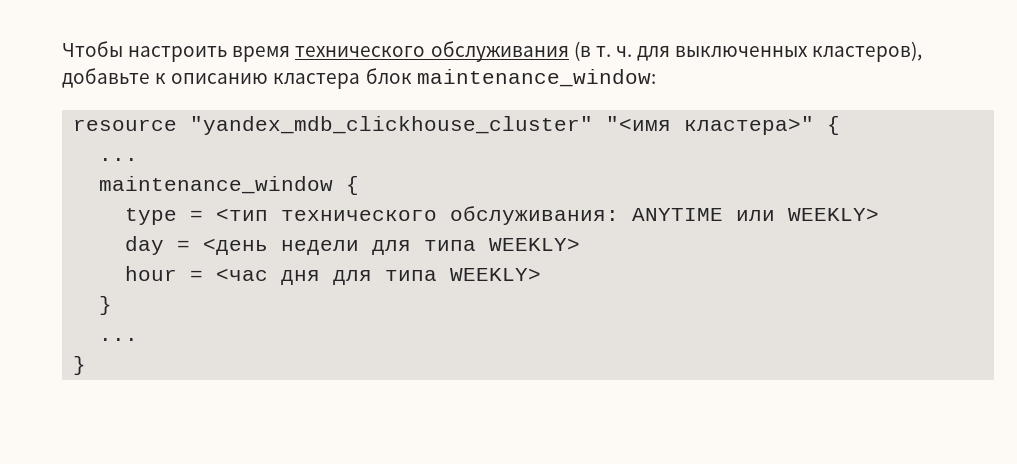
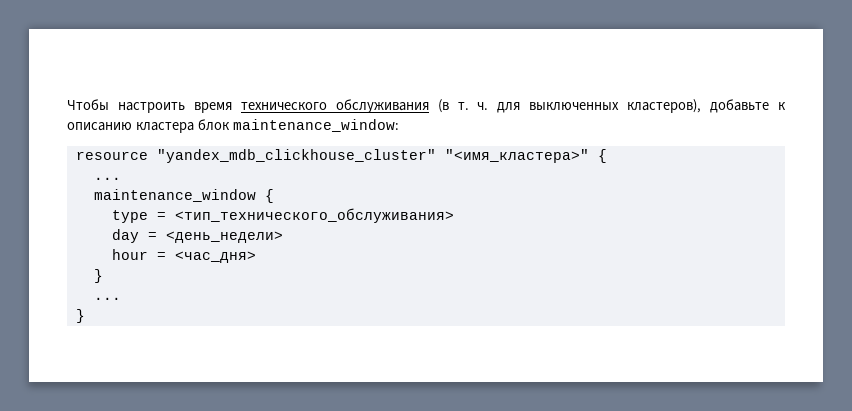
- resource "yandex_mdb_clickhouse_cluster" "<имя кластера>" {
+ resource "yandex_mdb_clickhouse_cluster" "<имя_кластера>" {
- type = <тип технического обслуживания: ANYTIME или WEEKLY>
- day = <день недели для типа WEEKLY>
- hour = <час дня для типа WEEKLY>
+ type = <тип_технического_обслуживания>
+ day = <день_недели>
+ hour = <час_дня>

